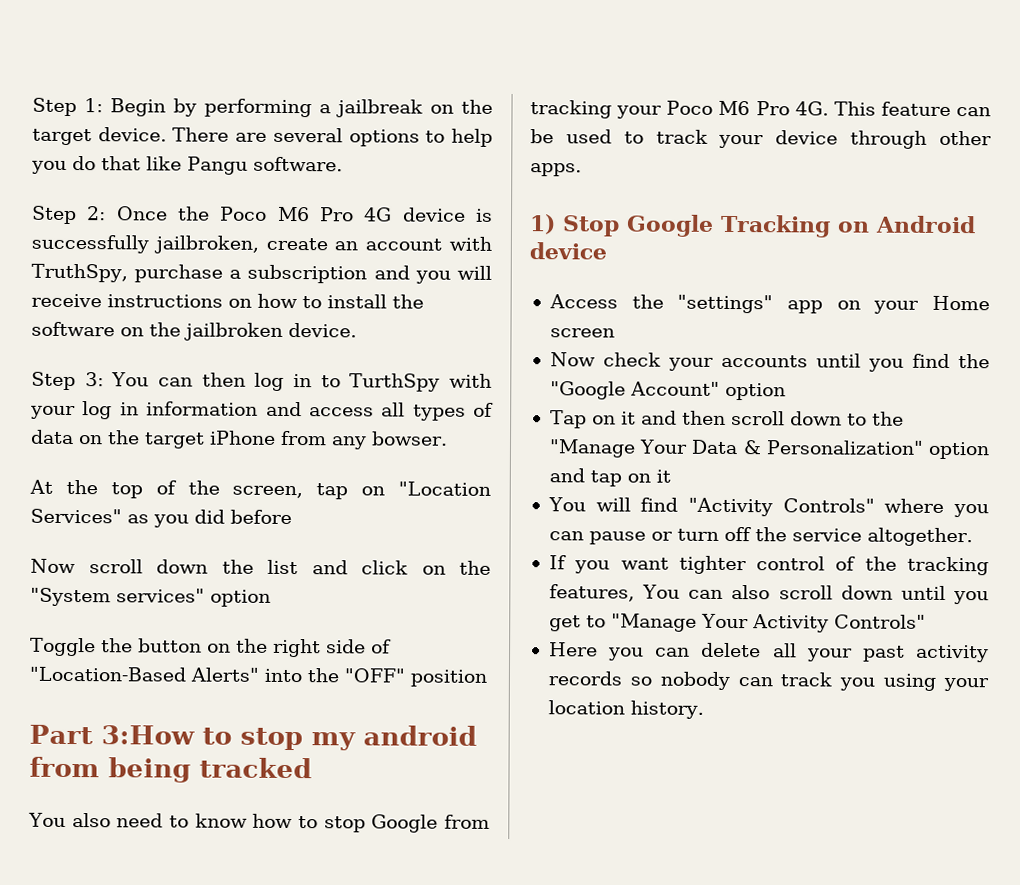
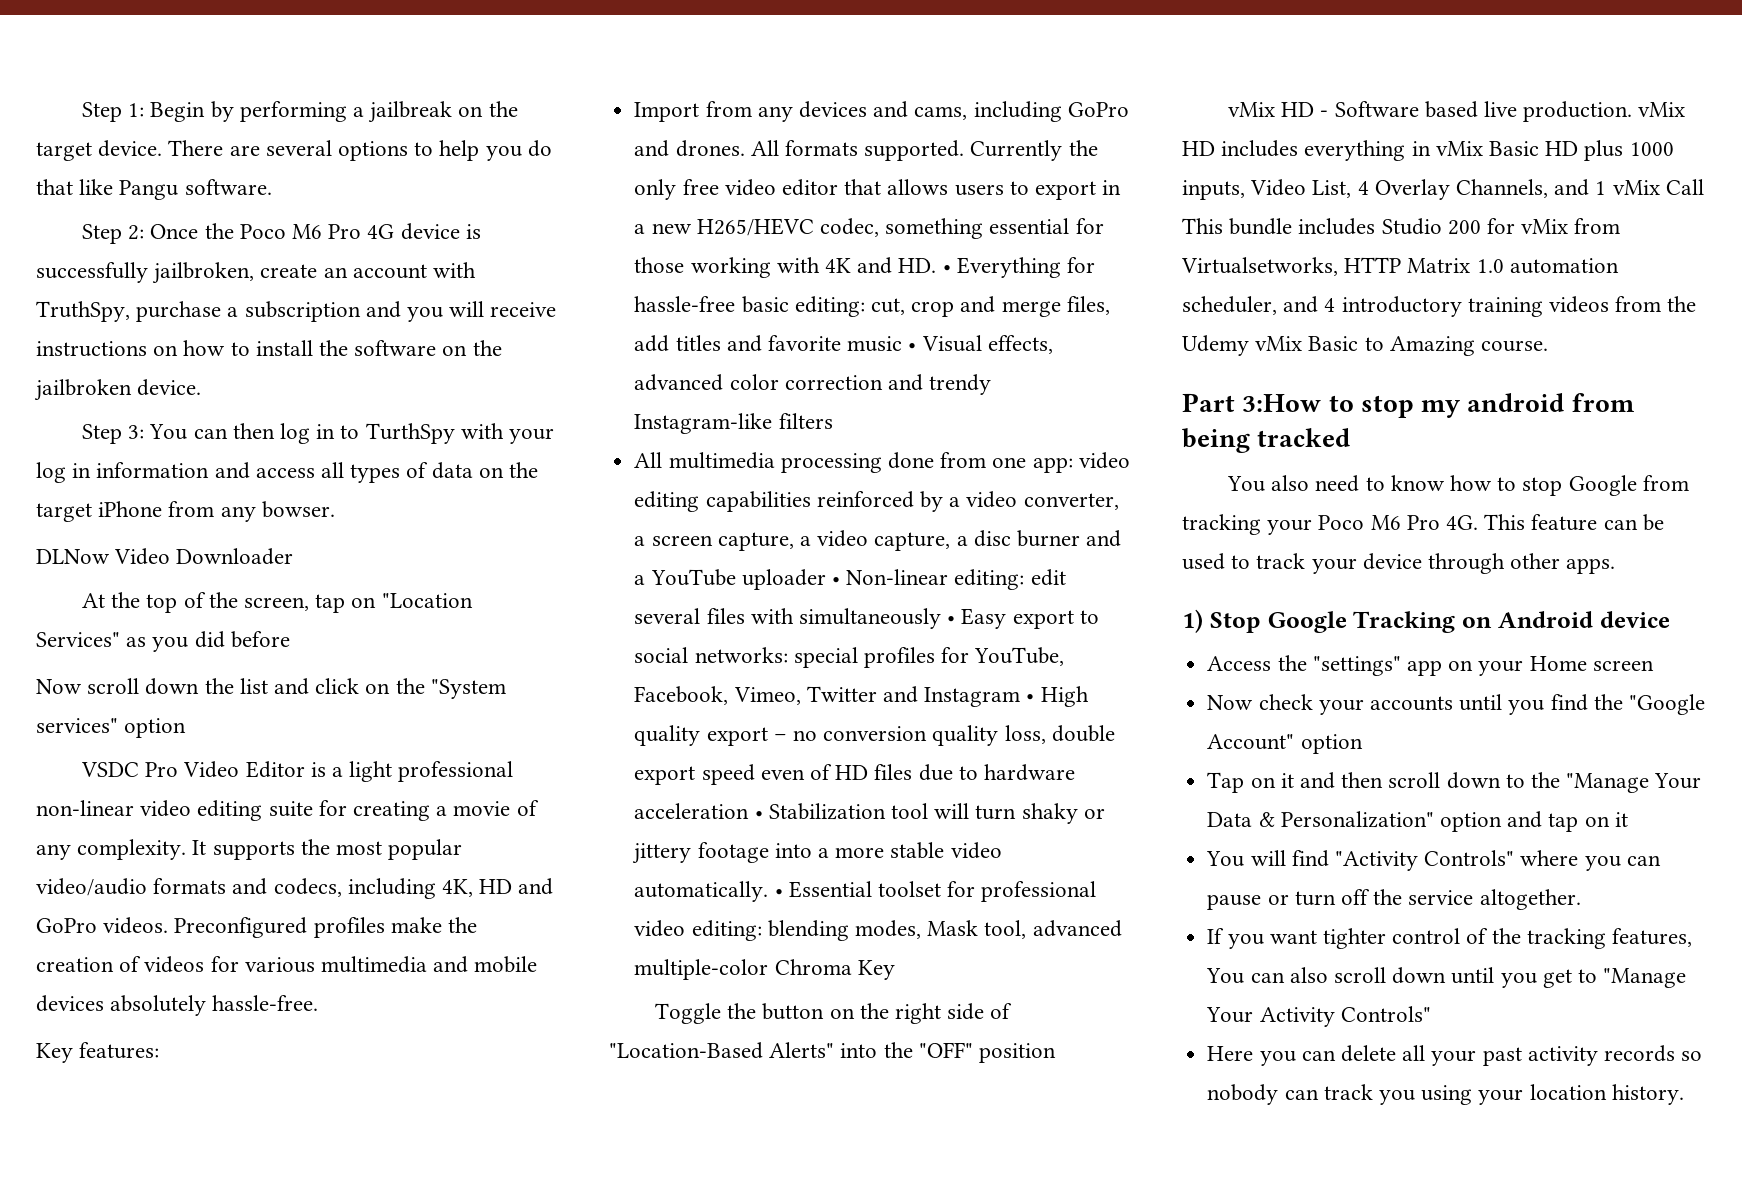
+ DLNow Video Downloader
+ VSDC Pro Video Editor is a light professional non-linear video editing suite for creating a movie of any complexity. It supports the most popular video/audio formats and codecs, including 4K, HD and GoPro videos. Preconfigured profiles make the creation of videos for various multimedia and mobile devices absolutely hassle-free.
+ Key features:
+ Import from any devices and cams, including GoPro and drones. All formats supported. Сurrently the only free video editor that allows users to export in a new H265/HEVC codec, something essential for those working with 4K and HD. • Everything for hassle-free basic editing: cut, crop and merge files, add titles and favorite music • Visual effects, advanced color correction and trendy Instagram-like filters
+ All multimedia processing done from one app: video editing capabilities reinforced by a video converter, a screen capture, a video capture, a disc burner and a YouTube uploader • Non-linear editing: edit several files with simultaneously • Easy export to social networks: special profiles for YouTube, Facebook, Vimeo, Twitter and Instagram • High quality export – no conversion quality loss, double export speed even of HD files due to hardware acceleration • Stabilization tool will turn shaky or jittery footage into a more stable video automatically. • Essential toolset for professional video editing: blending modes, Mask tool, advanced multiple-color Chroma Key
+ vMix HD - Software based live production. vMix HD includes everything in vMix Basic HD plus 1000 inputs, Video List, 4 Overlay Channels, and 1 vMix Call This bundle includes Studio 200 for vMix from Virtualsetworks, HTTP Matrix 1.0 automation scheduler, and 4 introductory training videos from the Udemy vMix Basic to Amazing course.

